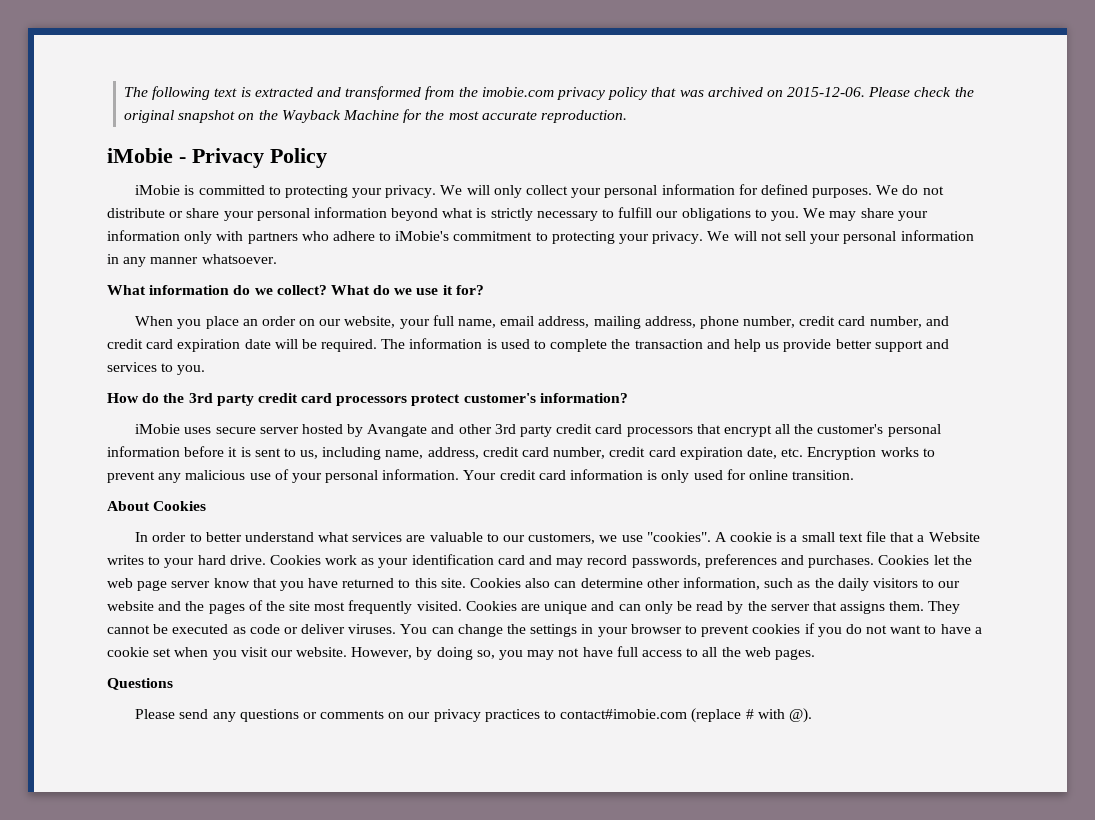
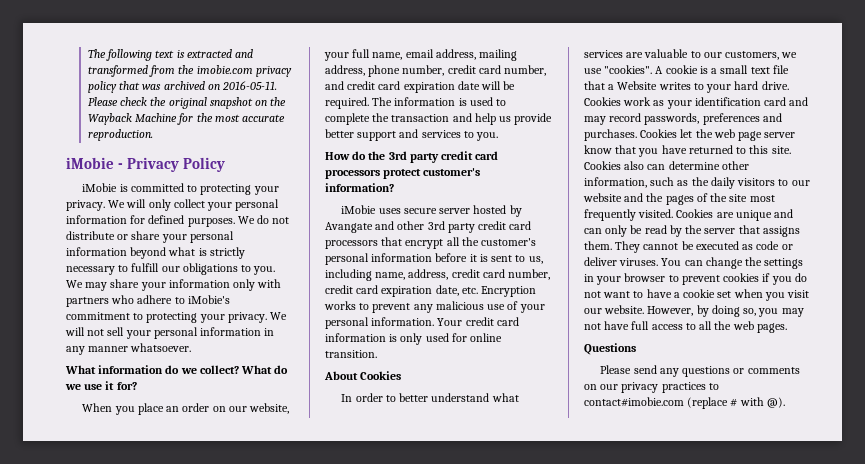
- The following text is extracted and transformed from the imobie.com privacy policy that was archived on 2015-12-06.
+ The following text is extracted and transformed from the imobie.com privacy policy that was archived on 2016-05-11.

